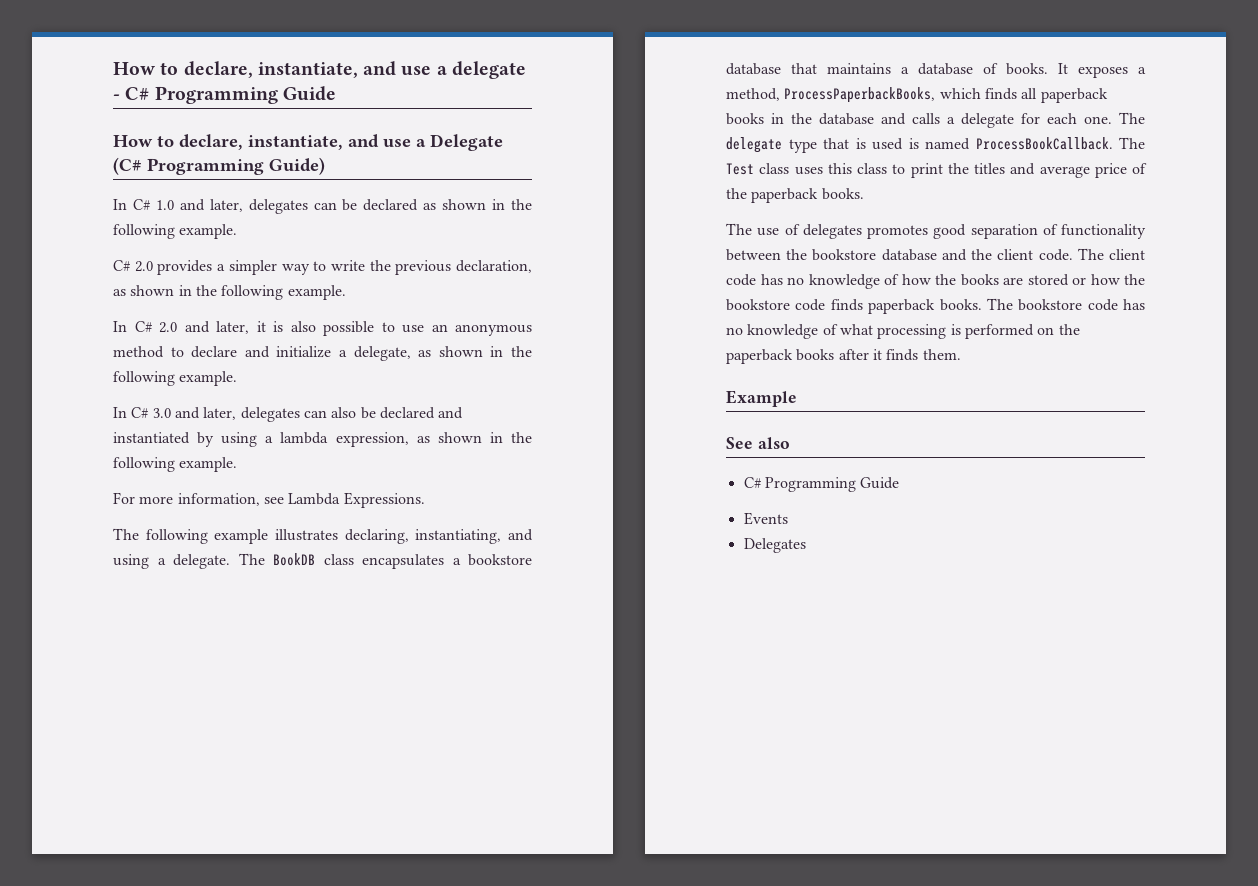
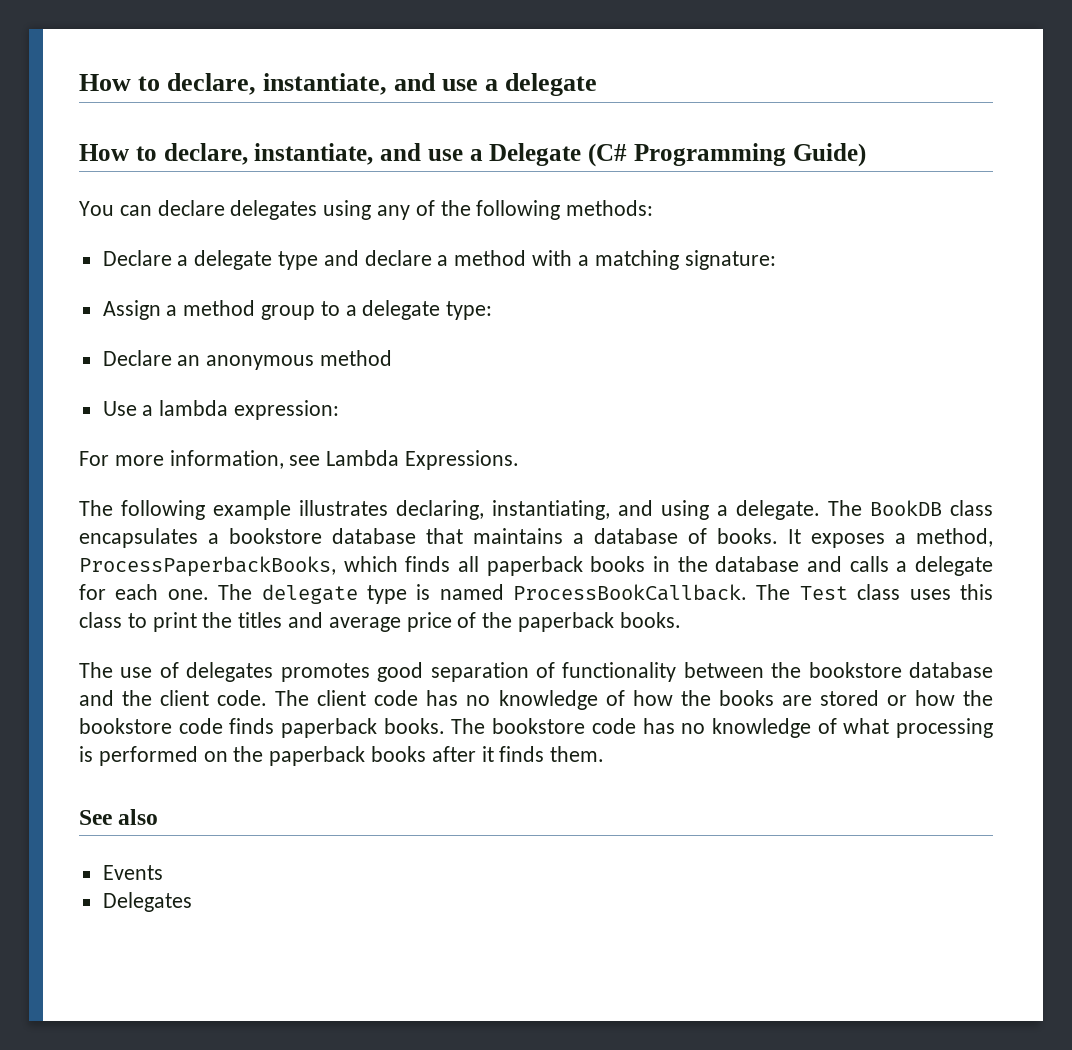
- How to declare, instantiate, and use a delegate - C# Programming Guide
+ How to declare, instantiate, and use a delegate
- In C# 1.0 and later, delegates can be declared as shown in the following example.
- C# 2.0 provides a simpler way to write the previous declaration, as shown in the following example.
- In C# 2.0 and later, it is also possible to use an anonymous method to declare and initialize a delegate, as shown in the following example.
- In C# 3.0 and later, delegates can also be declared and instantiated by using a lambda expression, as shown in the following example.
+ You can declare delegates using any of the following methods:
+ Declare a delegate type and declare a method with a matching signature:
+ Assign a method group to a delegate type:
+ Declare an anonymous method
+ Use a lambda expression:
- The delegate type that is used is named ProcessBookCallback.
+ The delegate type is named ProcessBookCallback.
- Example
  See also
- C# Programming Guide

